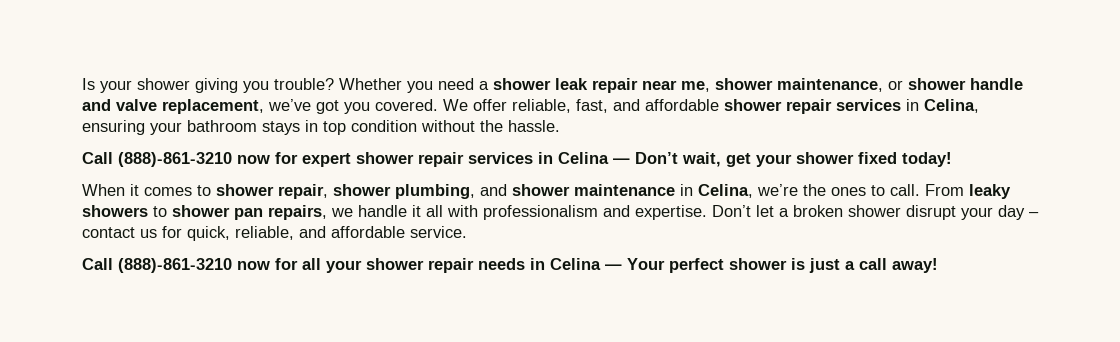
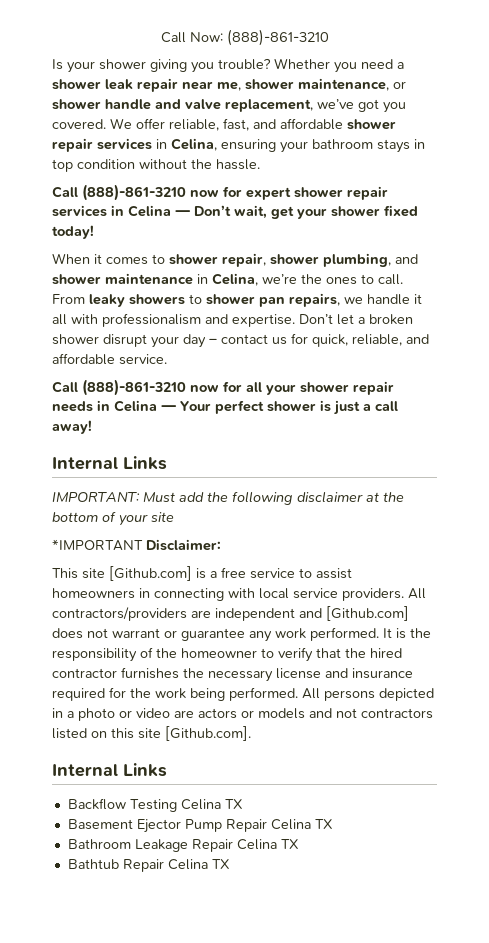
+ Call Now: (888)-861-3210
  Call (888)-861-3210 now for all your shower repair needs in Celina — Your perfect shower is just a call away!
+ Internal Links
+ IMPORTANT: Must add the following disclaimer at the bottom of your site
+ *IMPORTANT Disclaimer:
+ This site [Github.com] is a free service to assist homeowners in connecting with local service providers. All contractors/providers are independent and [Github.com] does not warrant or guarantee any work performed. It is the responsibility of the homeowner to verify that the hired contractor furnishes the necessary license and insurance required for the work being performed. All persons depicted in a photo or video are actors or models and not contractors listed on this site [Github.com].
+ Internal Links
+ Backflow Testing Celina TX
+ Basement Ejector Pump Repair Celina TX
+ Bathroom Leakage Repair Celina TX
+ Bathtub Repair Celina TX

